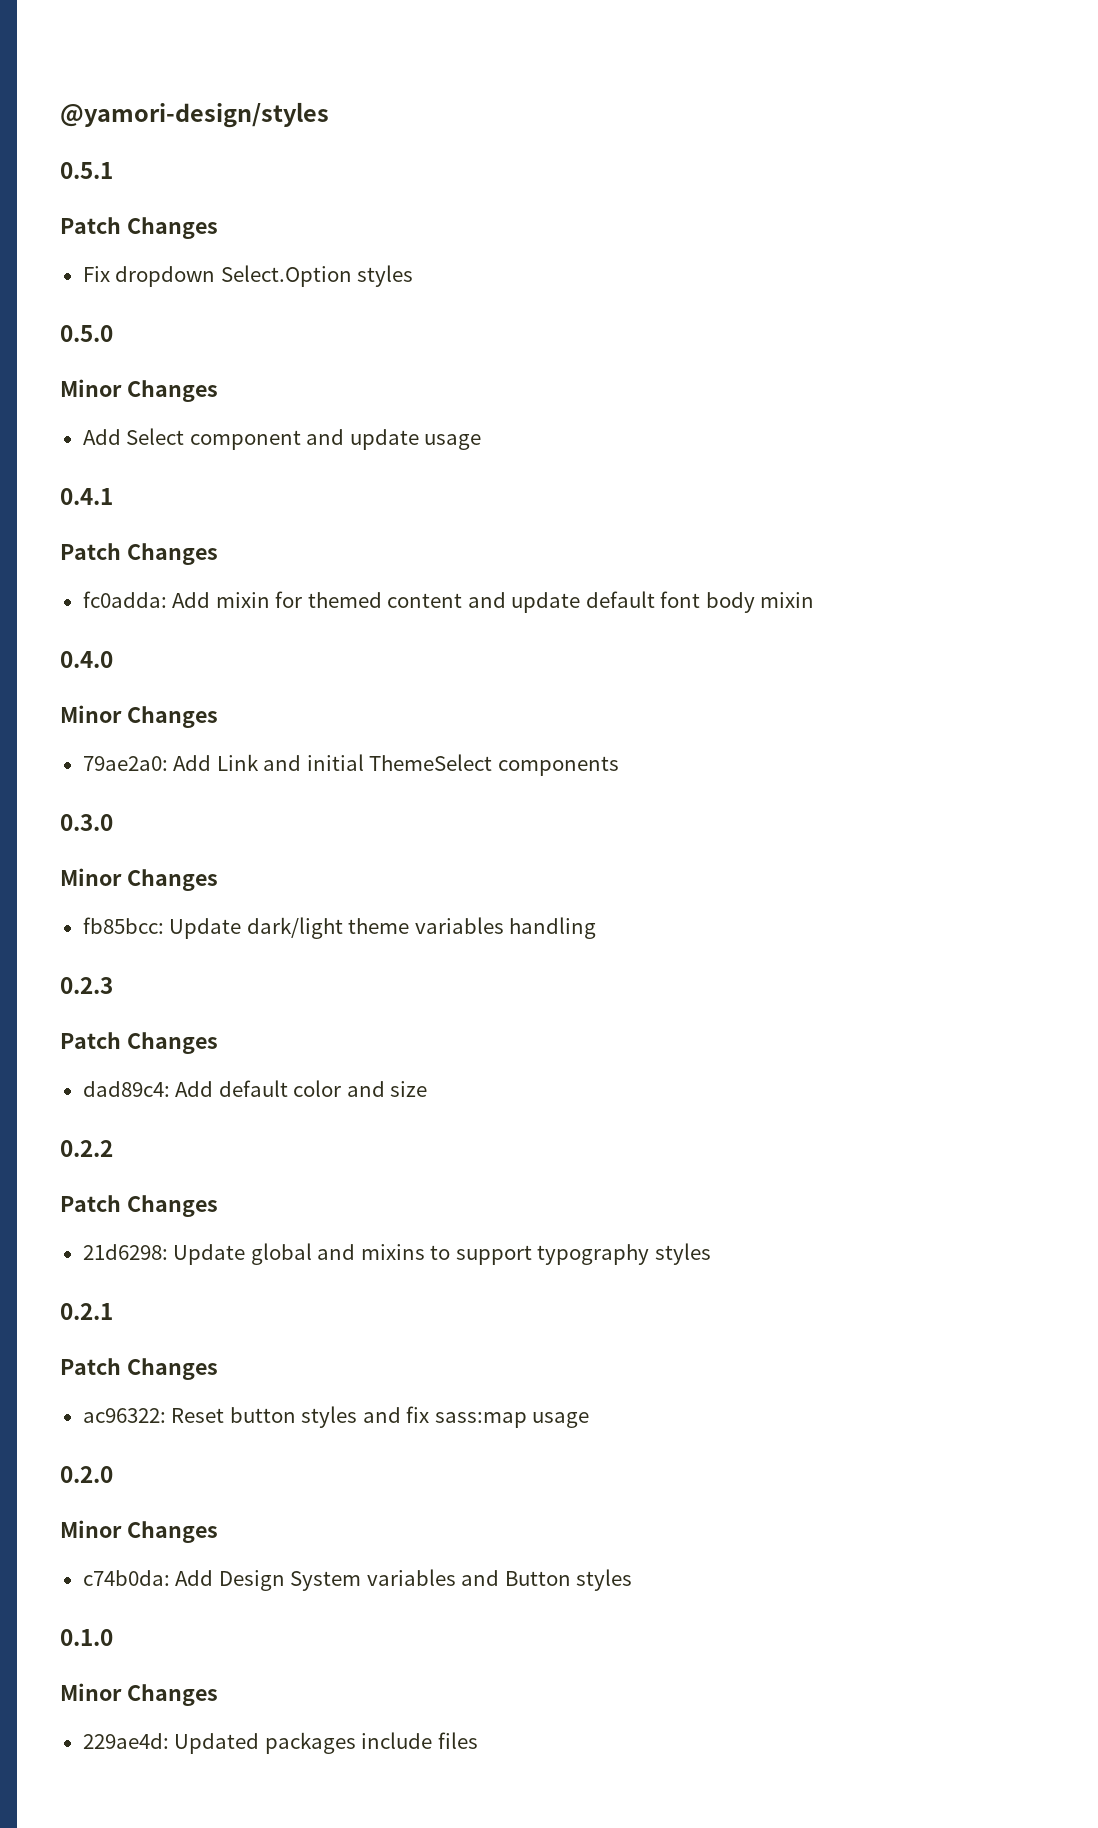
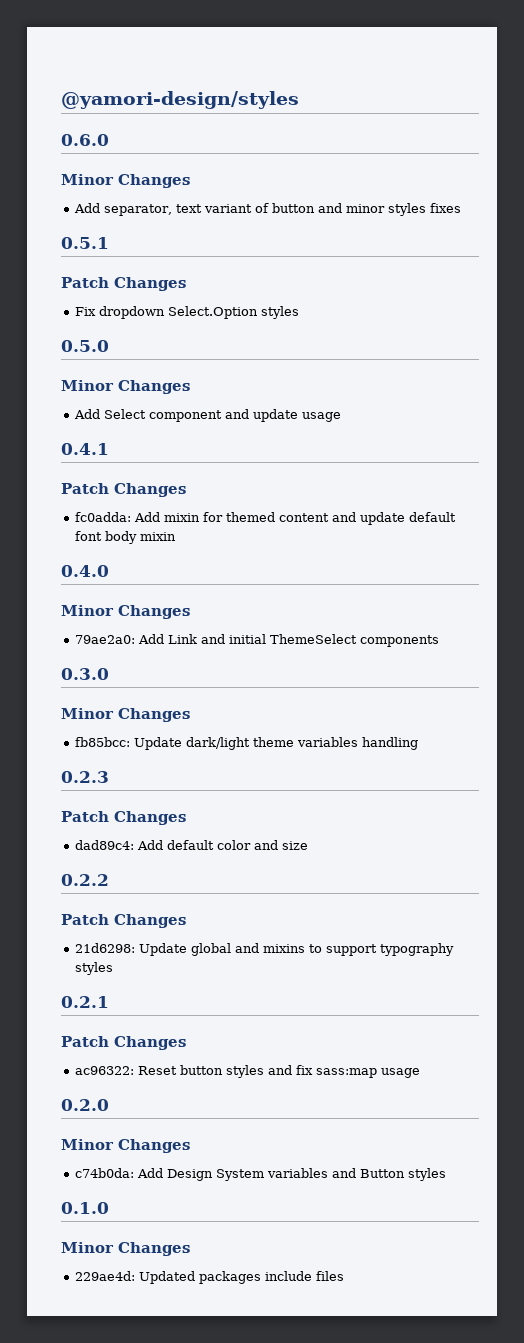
+ 0.6.0
+ Minor Changes
+ Add separator, text variant of button and minor styles fixes

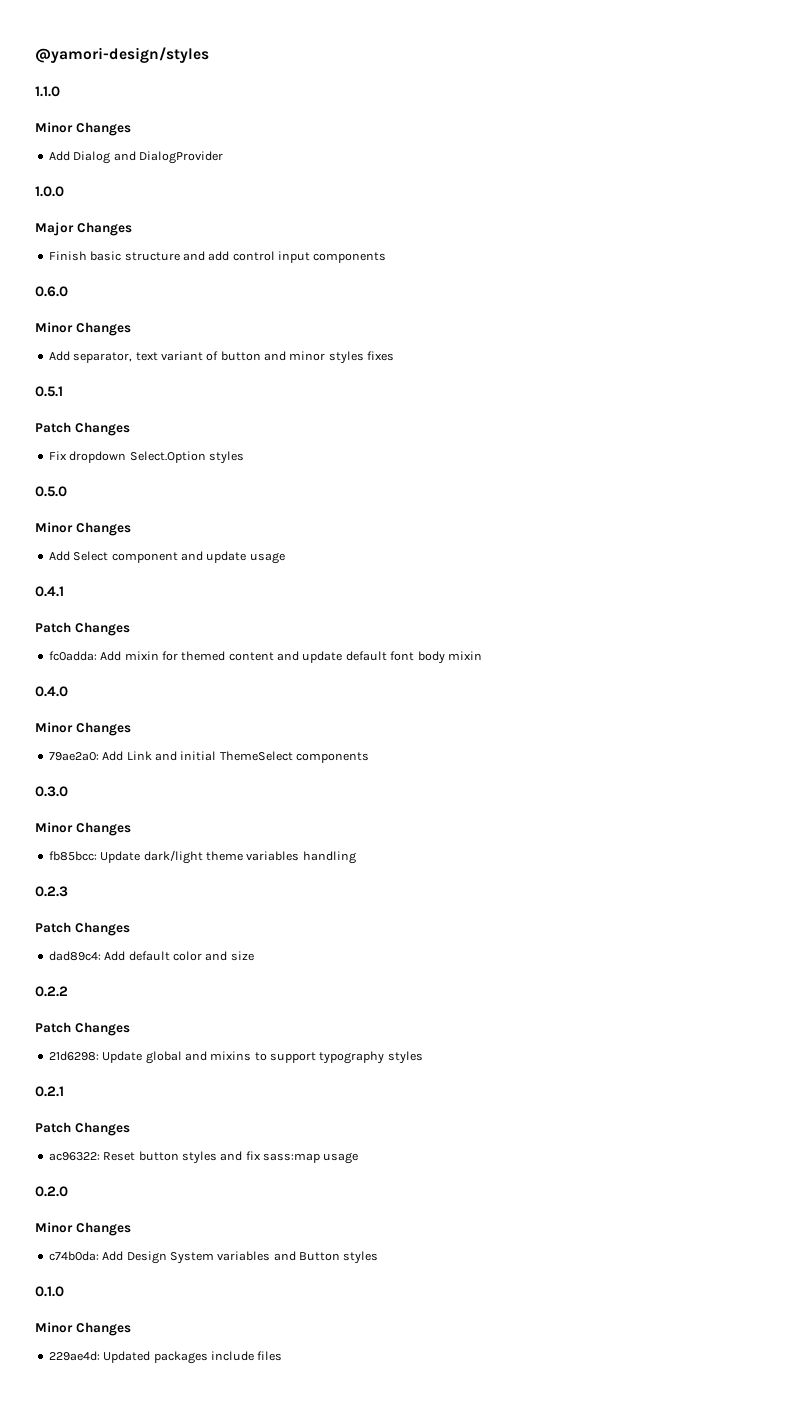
+ 1.1.0
+ Minor Changes
+ Add Dialog and DialogProvider
+ 1.0.0
+ Major Changes
+ Finish basic structure and add control input components

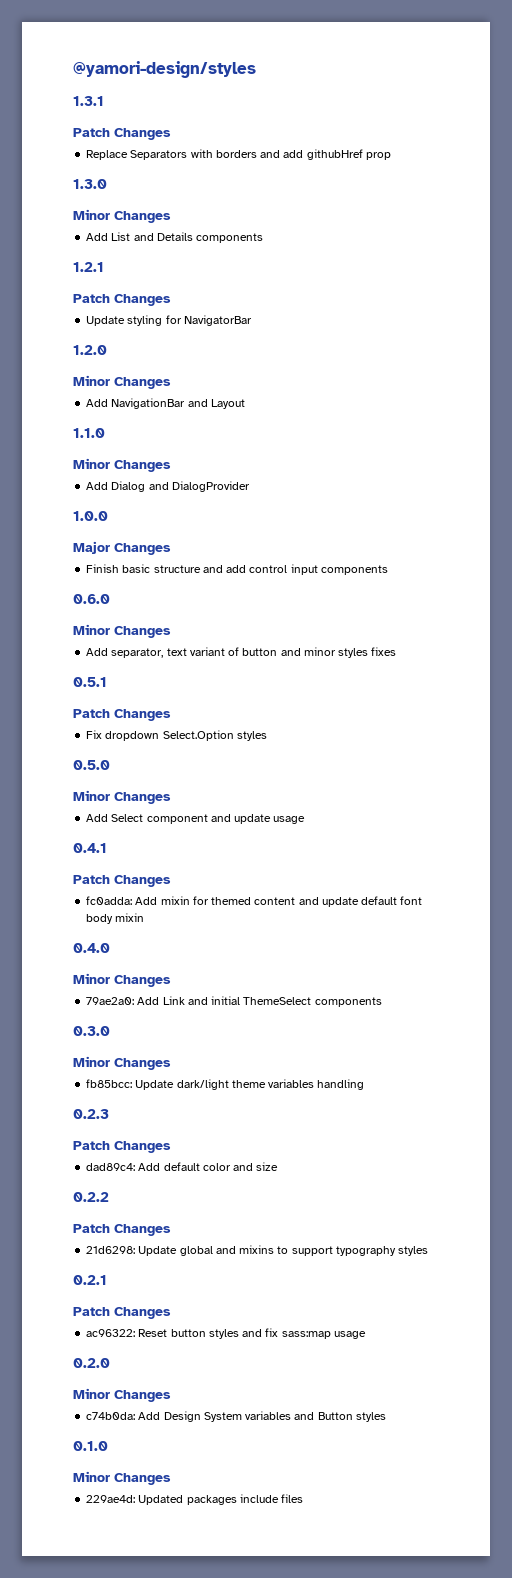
+ 1.3.1
+ Patch Changes
+ Replace Separators with borders and add githubHref prop
+ 1.3.0
+ Minor Changes
+ Add List and Details components
+ 1.2.1
+ Patch Changes
+ Update styling for NavigatorBar
+ 1.2.0
+ Minor Changes
+ Add NavigationBar and Layout

